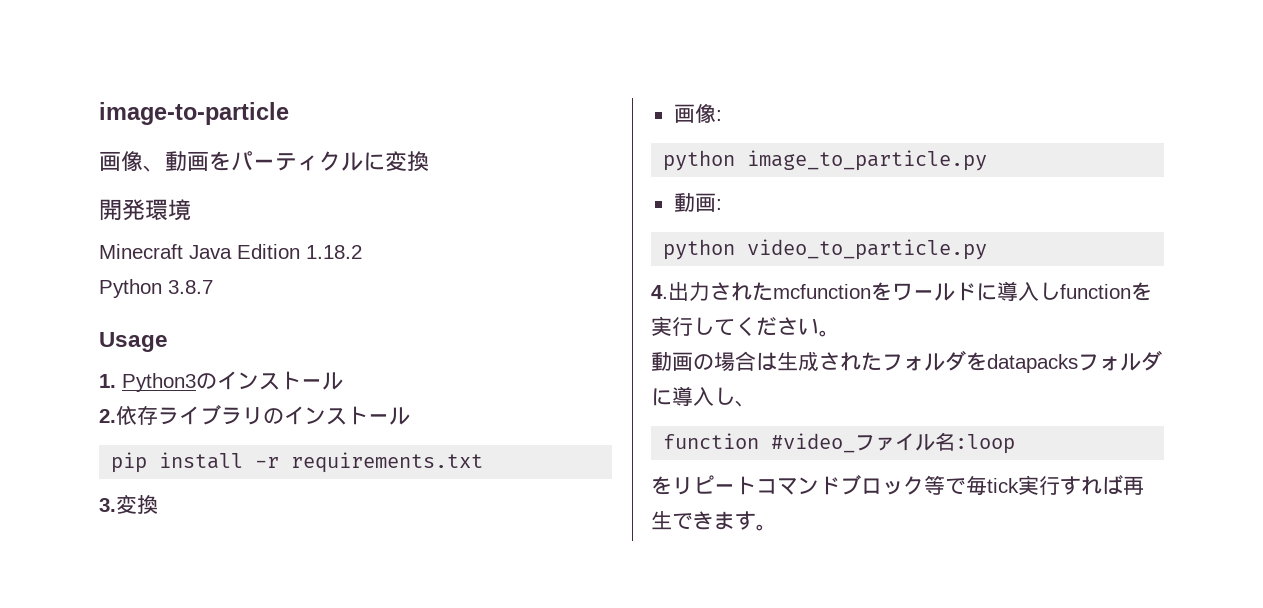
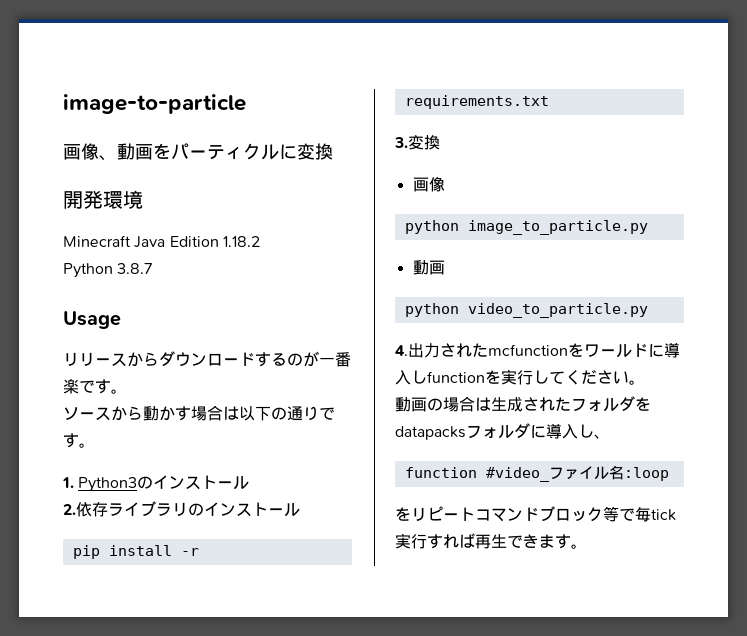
+ リリースからダウンロードするのが一番楽です。
+ ソースから動かす場合は以下の通りです。
  3.変換
- 画像:
+ 画像
  python image_to_particle.py
- 動画:
+ 動画

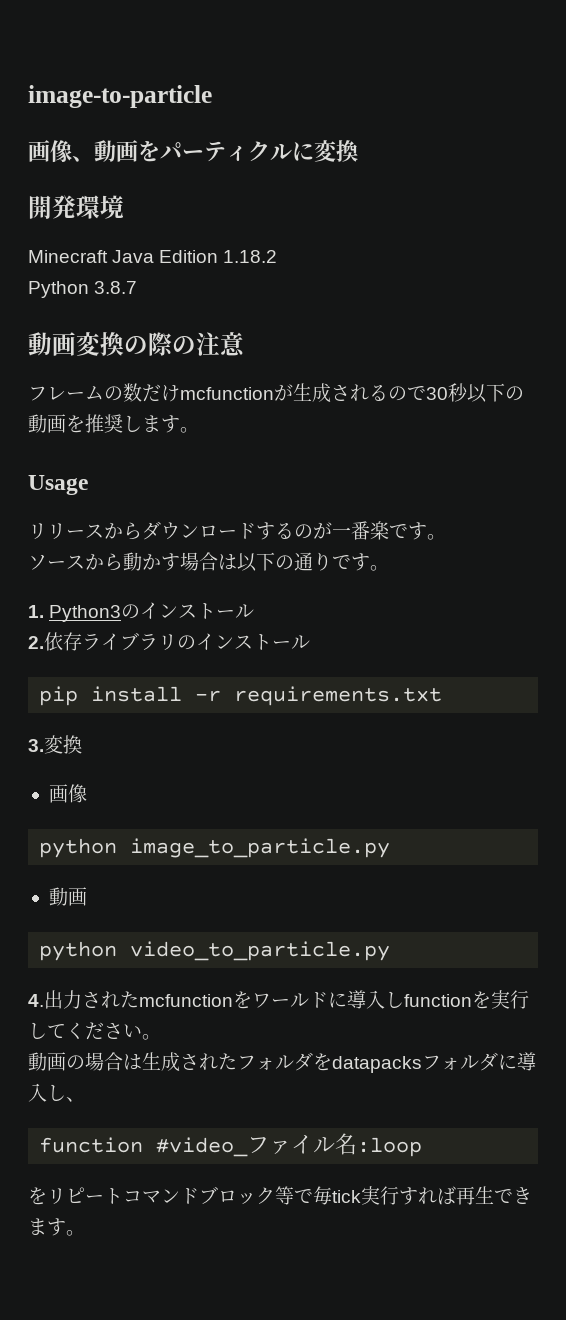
+ 動画変換の際の注意
+ フレームの数だけmcfunctionが生成されるので30秒以下の動画を推奨します。

